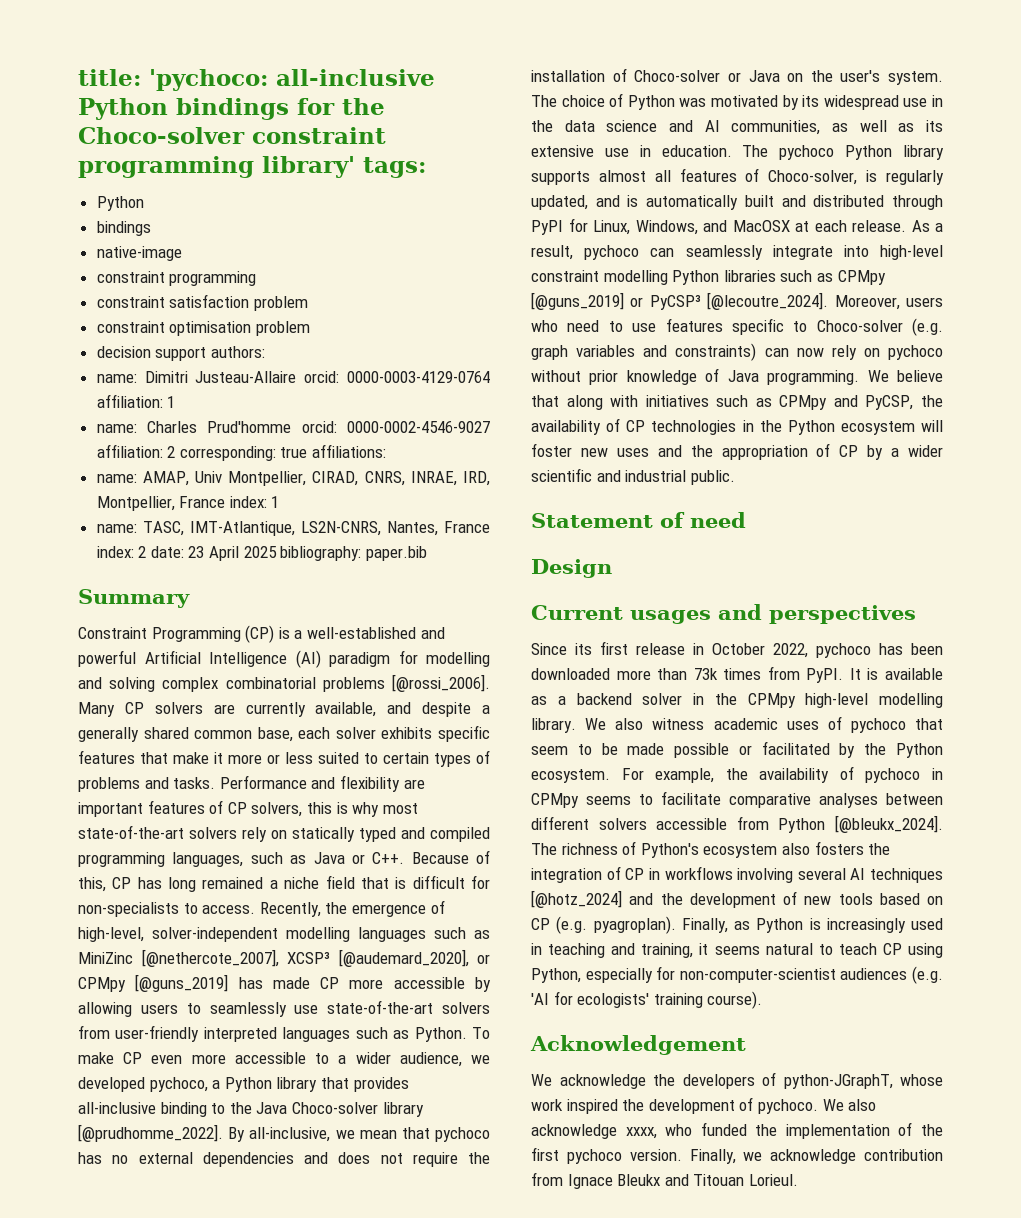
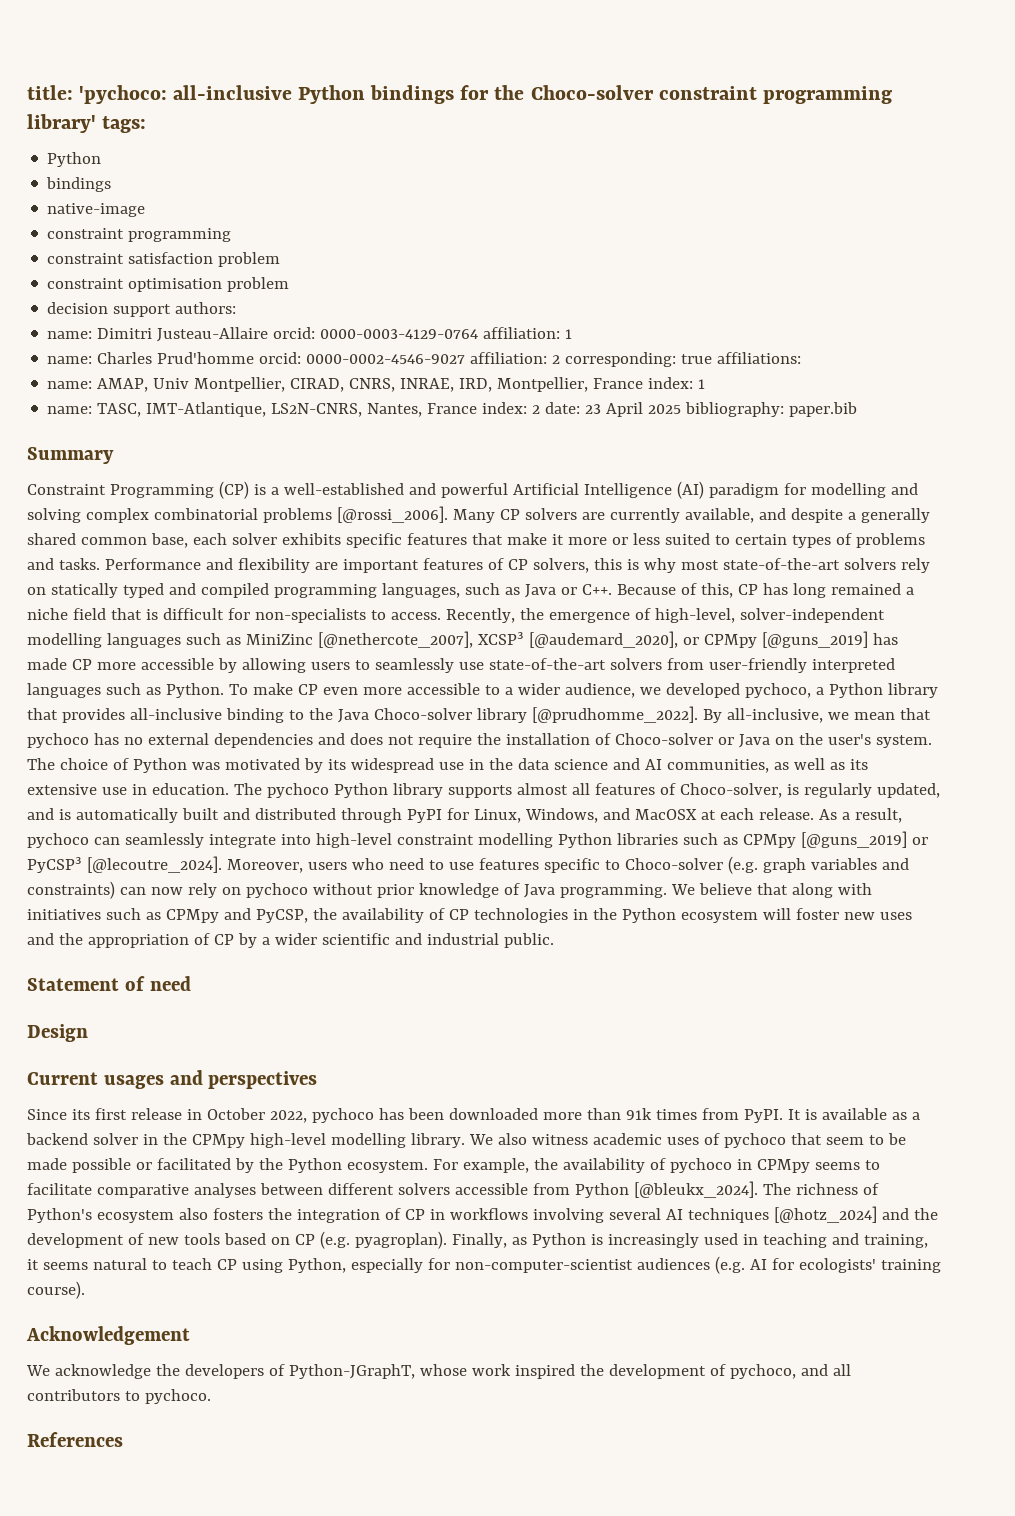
- Since its first release in October 2022, pychoco has been downloaded more than 73k times from PyPI.
+ Since its first release in October 2022, pychoco has been downloaded more than 91k times from PyPI.
- Finally, as Python is increasingly used in teaching and training, it seems natural to teach CP using Python, especially for non-computer-scientist audiences (e.g. 'AI for ecologists' training course).
+ Finally, as Python is increasingly used in teaching and training, it seems natural to teach CP using Python, especially for non-computer-scientist audiences (e.g. AI for ecologists' training course).
- We acknowledge the developers of python-JGraphT, whose work inspired the development of pychoco. We also acknowledge xxxx, who funded the implementation of the first pychoco version. Finally, we acknowledge contribution from Ignace Bleukx and Titouan Lorieul.
+ We acknowledge the developers of Python-JGraphT, whose work inspired the development of pychoco, and all contributors to pychoco.
+ References

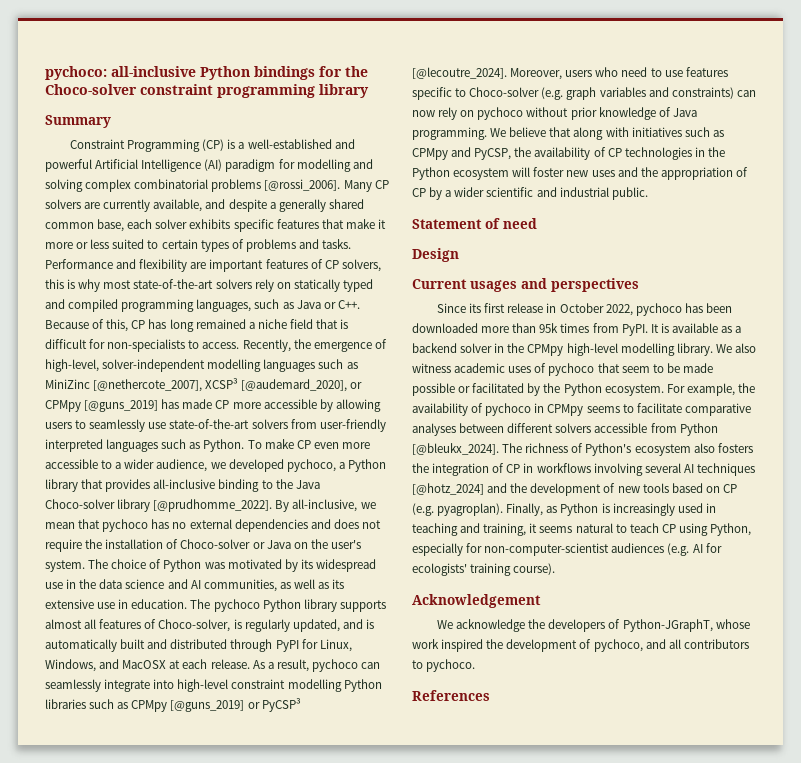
- title: 'pychoco: all-inclusive Python bindings for the Choco-solver constraint programming library' tags:
- Python
- bindings
- native-image
- constraint programming
- constraint satisfaction problem
- constraint optimisation problem
- decision support authors:
- name: Dimitri Justeau-Allaire orcid: 0000-0003-4129-0764 affiliation: 1
- name: Charles Prud'homme orcid: 0000-0002-4546-9027 affiliation: 2 corresponding: true affiliations:
- name: AMAP, Univ Montpellier, CIRAD, CNRS, INRAE, IRD, Montpellier, France index: 1
- name: TASC, IMT-Atlantique, LS2N-CNRS, Nantes, France index: 2 date: 23 April 2025 bibliography: paper.bib
+ pychoco: all-inclusive Python bindings for the Choco-solver constraint programming library
- Since its first release in October 2022, pychoco has been downloaded more than 91k times from PyPI.
+ Since its first release in October 2022, pychoco has been downloaded more than 95k times from PyPI.

